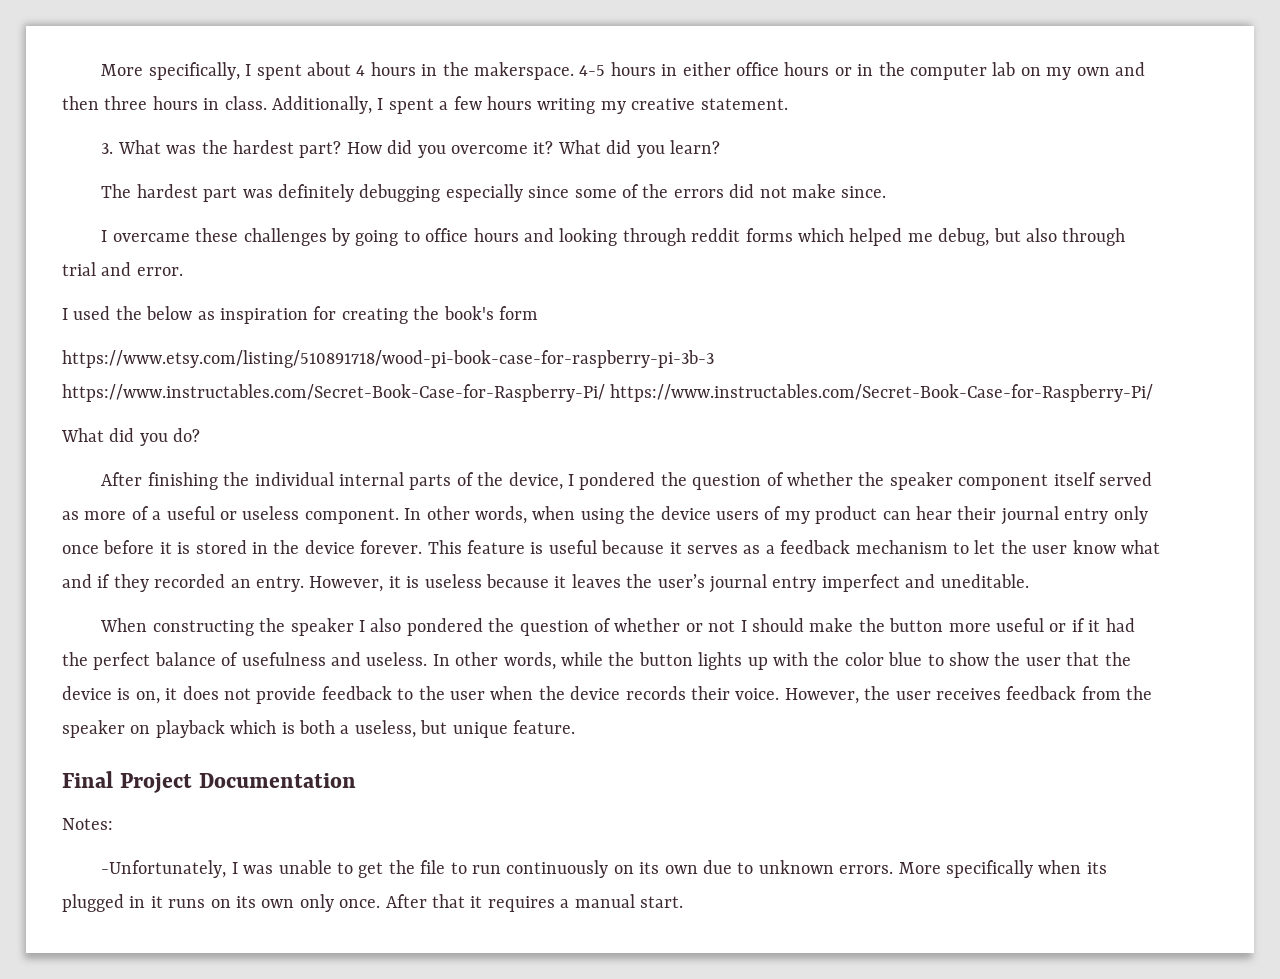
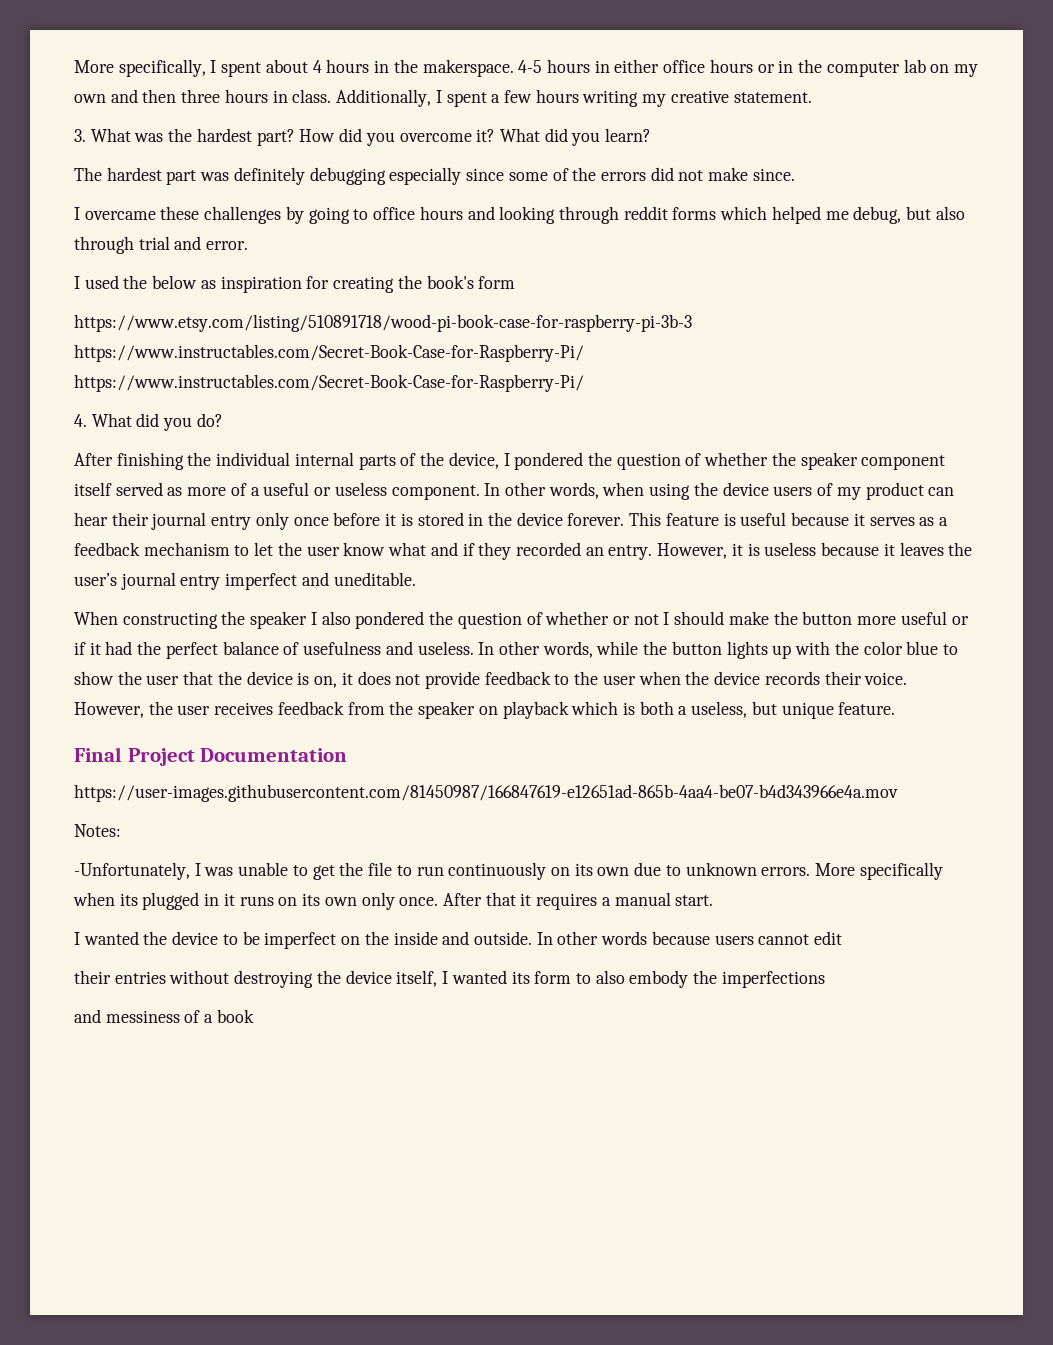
- What did you do?
+ 4. What did you do?
+ https://user-images.githubusercontent.com/81450987/166847619-e12651ad-865b-4aa4-be07-b4d343966e4a.mov
+ I wanted the device to be imperfect on the inside and outside. In other words because users cannot edit
+ their entries without destroying the device itself, I wanted its form to also embody the imperfections
+ and messiness of a book

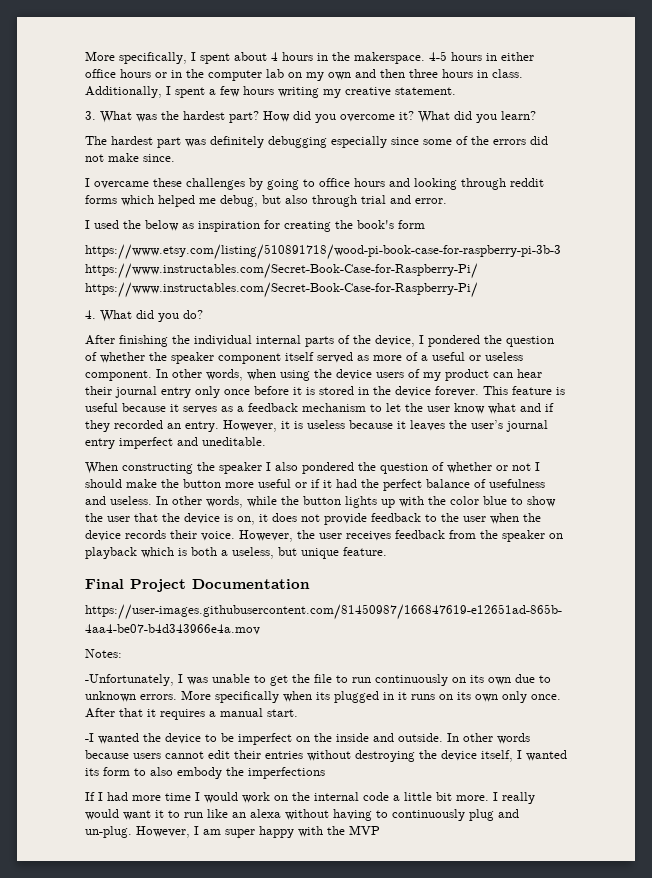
- I wanted the device to be imperfect on the inside and outside.
+ -I wanted the device to be imperfect on the inside and outside.
- In other words because users cannot edit
- their entries without destroying the device itself, I wanted its form to also embody the imperfections
+ In other words because users cannot edit their entries without destroying the device itself, I wanted its form to also embody the imperfections
- and messiness of a book
+ If I had more time I would work on the internal code a little bit more. I really would want it to run like an alexa without having to continuously plug and un-plug. However, I am super happy with the MVP

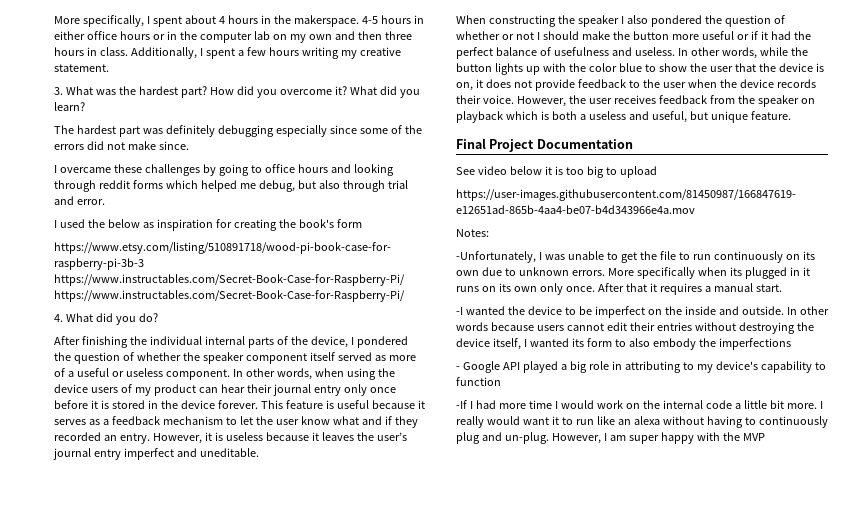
- However, the user receives feedback from the speaker on playback which is both a useless, but unique feature.
+ However, the user receives feedback from the speaker on playback which is both a useless and useful, but unique feature.
+ See video below it is too big to upload
- If I had more time I would work on the internal code a little bit more.
+ - Google API played a big role in attributing to my device's capability to function
+ -If I had more time I would work on the internal code a little bit more.

